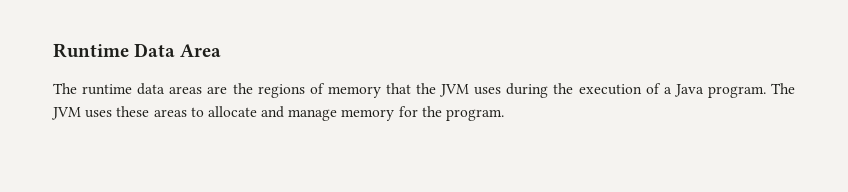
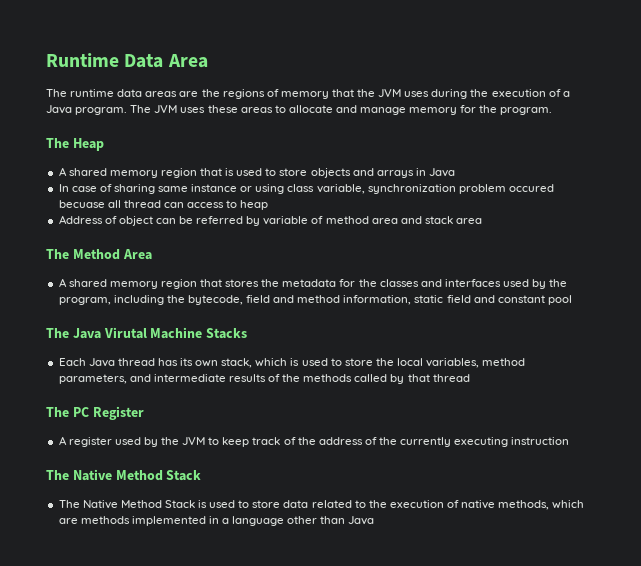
+ The Heap
+ A shared memory region that is used to store objects and arrays in Java
+ In case of sharing same instance or using class variable, synchronization problem occured becuase all thread can access to heap
+ Address of object can be referred by variable of method area and stack area
+ The Method Area
+ A shared memory region that stores the metadata for the classes and interfaces used by the program, including the bytecode, field and method information, static field and constant pool
+ The Java Virutal Machine Stacks
+ Each Java thread has its own stack, which is used to store the local variables, method parameters, and intermediate results of the methods called by that thread
+ The PC Register
+ A register used by the JVM to keep track of the address of the currently executing instruction
+ The Native Method Stack
+ The Native Method Stack is used to store data related to the execution of native methods, which are methods implemented in a language other than Java

